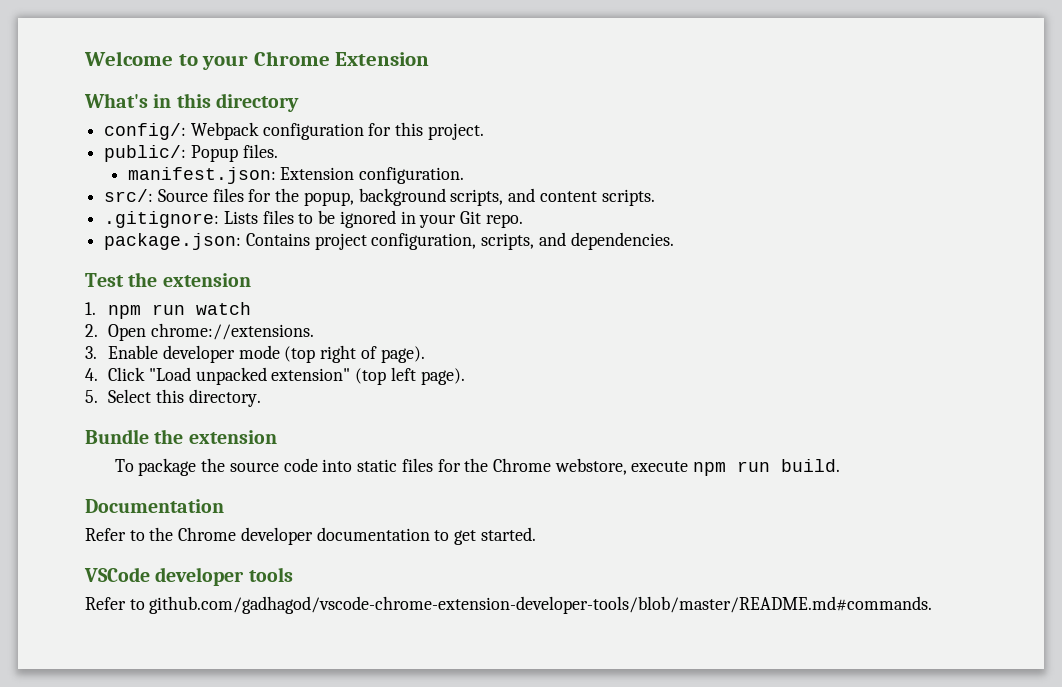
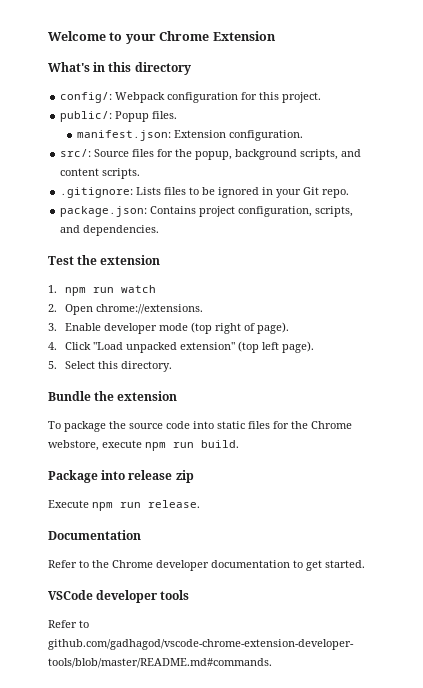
+ Package into release zip
+ Execute npm run release.

